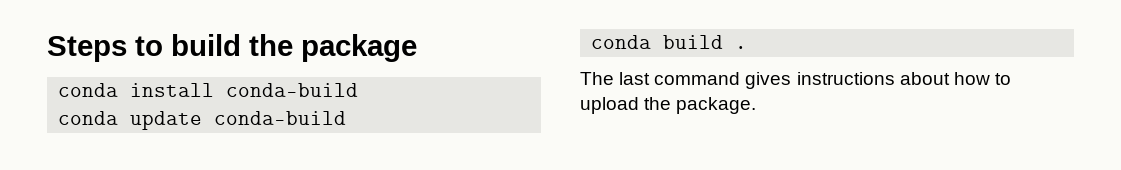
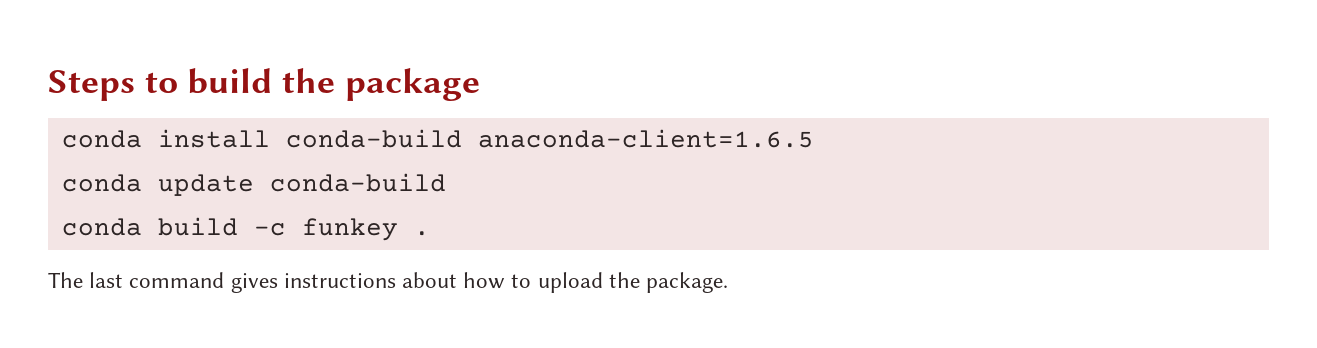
- conda install conda-build
+ conda install conda-build anaconda-client=1.6.5
- conda build .
+ conda build -c funkey .

